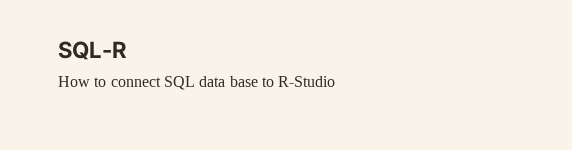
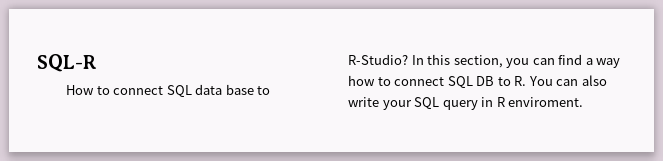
- How to connect SQL data base to R-Studio
+ How to connect SQL data base to R-Studio? In this section, you can find a way how to connect SQL DB to R. You can also write your SQL query in R enviroment.

